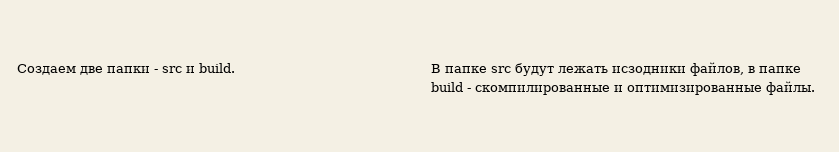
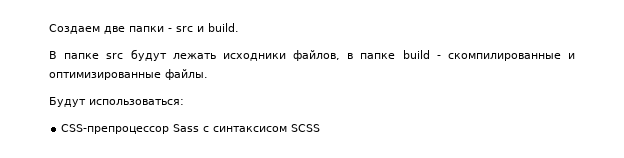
- В папке src будут лежать исзодники файлов, в папке build - скомпилированные и оптимизированные файлы.
+ В папке src будут лежать исходники файлов, в папке build - скомпилированные и оптимизированные файлы.
+ Будут использоваться:
+ CSS-препроцессор Sass с синтаксисом SCSS

